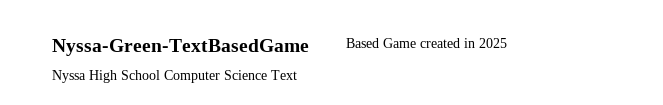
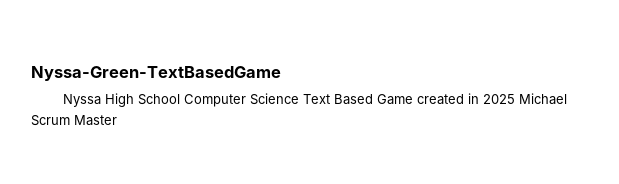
- Nyssa High School Computer Science Text Based Game created in 2025
+ Nyssa High School Computer Science Text Based Game created in 2025 Michael Scrum Master

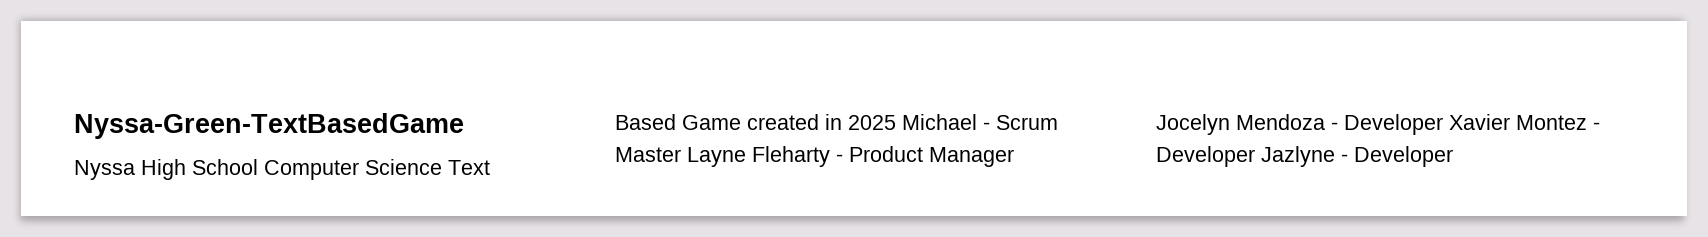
- Nyssa High School Computer Science Text Based Game created in 2025 Michael Scrum Master
+ Nyssa High School Computer Science Text Based Game created in 2025 Michael - Scrum Master Layne Fleharty - Product Manager Jocelyn Mendoza - Developer Xavier Montez - Developer Jazlyne - Developer

